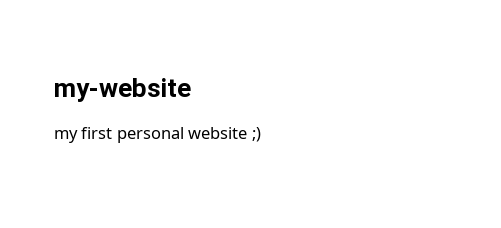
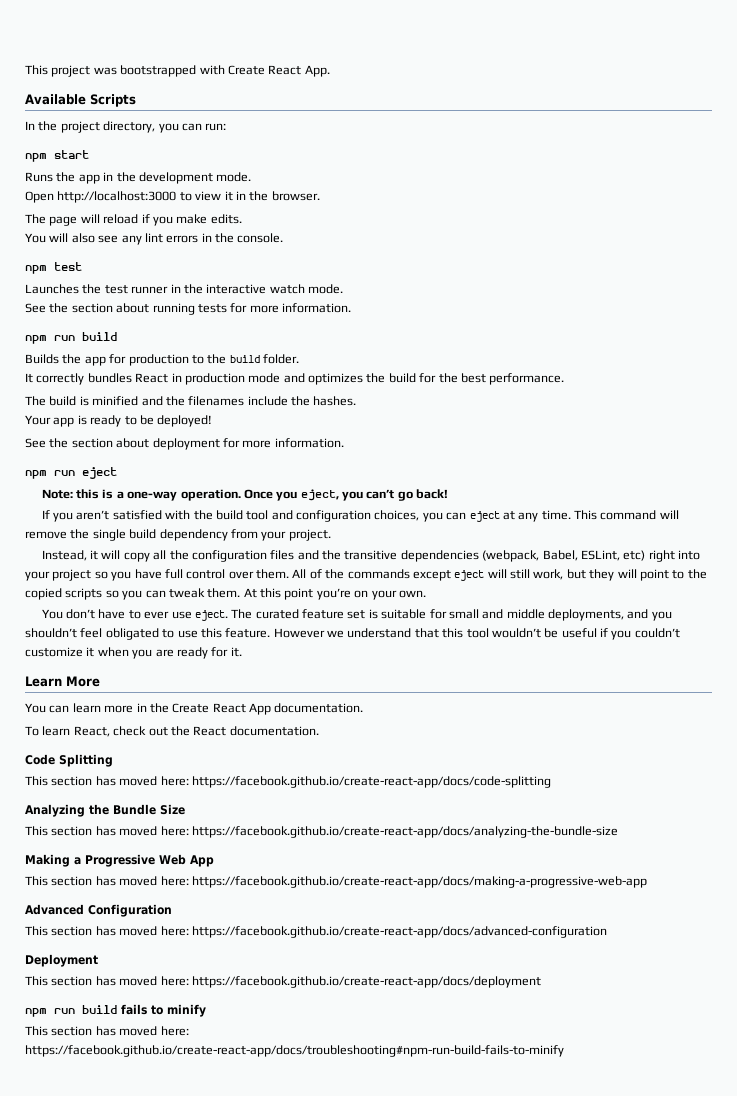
- my-website
- my first personal website ;)
+ This project was bootstrapped with Create React App.
+ Available Scripts
+ In the project directory, you can run:
+ npm start
+ Runs the app in the development mode.
+ Open http://localhost:3000 to view it in the browser.
+ The page will reload if you make edits.
+ You will also see any lint errors in the console.
+ npm test
+ Launches the test runner in the interactive watch mode.
+ See the section about running tests for more information.
+ npm run build
+ Builds the app for production to the build folder.
+ It correctly bundles React in production mode and optimizes the build for the best performance.
+ The build is minified and the filenames include the hashes.
+ Your app is ready to be deployed!
+ See the section about deployment for more information.
+ npm run eject
+ Note: this is a one-way operation. Once you eject, you can’t go back!
+ If you aren’t satisfied with the build tool and configuration choices, you can eject at any time. This command will remove the single build dependency from your project.
+ Instead, it will copy all the configuration files and the transitive dependencies (webpack, Babel, ESLint, etc) right into your project so you have full control over them. All of the commands except eject will still work, but they will point to the copied scripts so you can tweak them. At this point you’re on your own.
+ You don’t have to ever use eject. The curated feature set is suitable for small and middle deployments, and you shouldn’t feel obligated to use this feature. However we understand that this tool wouldn’t be useful if you couldn’t customize it when you are ready for it.
+ Learn More
+ You can learn more in the Create React App documentation.
+ To learn React, check out the React documentation.
+ Code Splitting
+ This section has moved here: https://facebook.github.io/create-react-app/docs/code-splitting
+ Analyzing the Bundle Size
+ This section has moved here: https://facebook.github.io/create-react-app/docs/analyzing-the-bundle-size
+ Making a Progressive Web App
+ This section has moved here: https://facebook.github.io/create-react-app/docs/making-a-progressive-web-app
+ Advanced Configuration
+ This section has moved here: https://facebook.github.io/create-react-app/docs/advanced-configuration
+ Deployment
+ This section has moved here: https://facebook.github.io/create-react-app/docs/deployment
+ npm run build fails to minify
+ This section has moved here: https://facebook.github.io/create-react-app/docs/troubleshooting#npm-run-build-fails-to-minify

